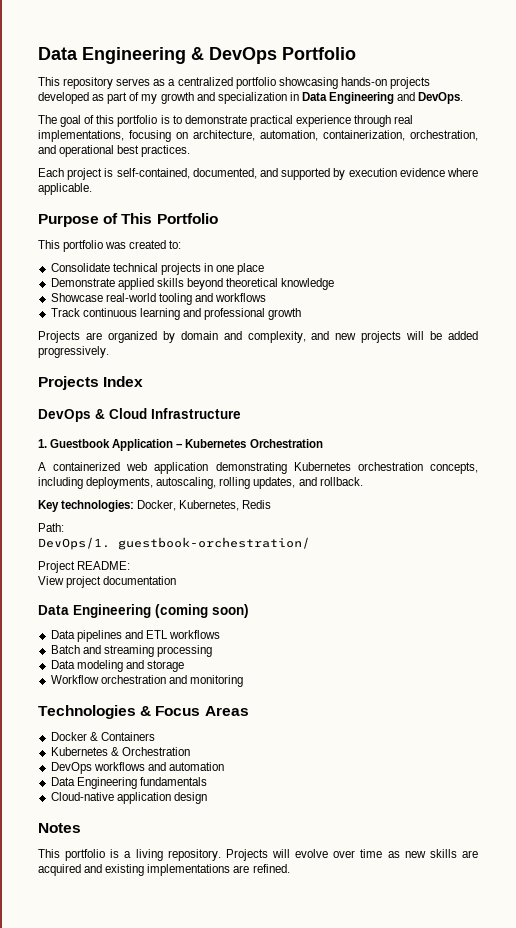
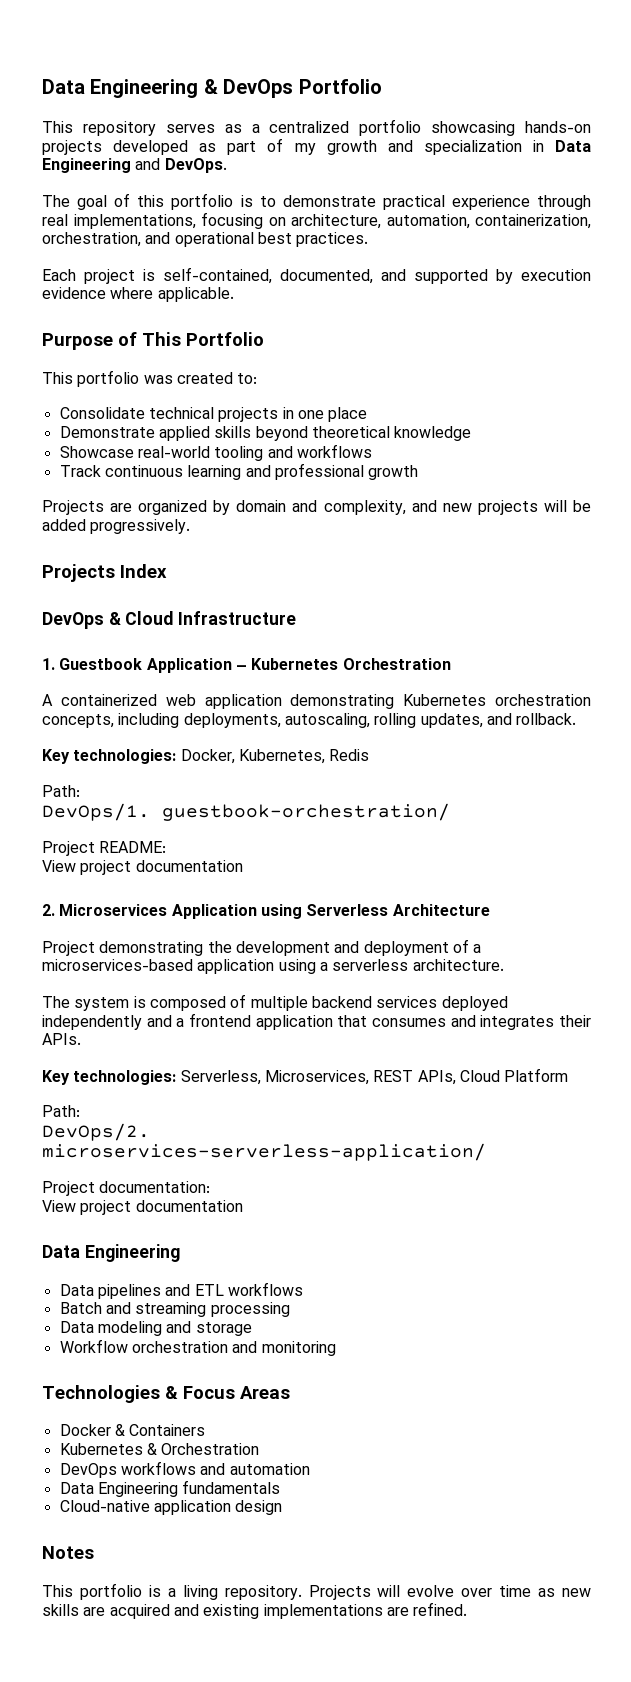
- Data Engineering (coming soon)
+ 2. Microservices Application using Serverless Architecture
+ Project demonstrating the development and deployment of a microservices-based application using a serverless architecture.
+ The system is composed of multiple backend services deployed independently and a frontend application that consumes and integrates their APIs.
+ Key technologies: Serverless, Microservices, REST APIs, Cloud Platform
+ Path:
+ DevOps/2. microservices-serverless-application/
+ Project documentation:
+ View project documentation
+ Data Engineering

